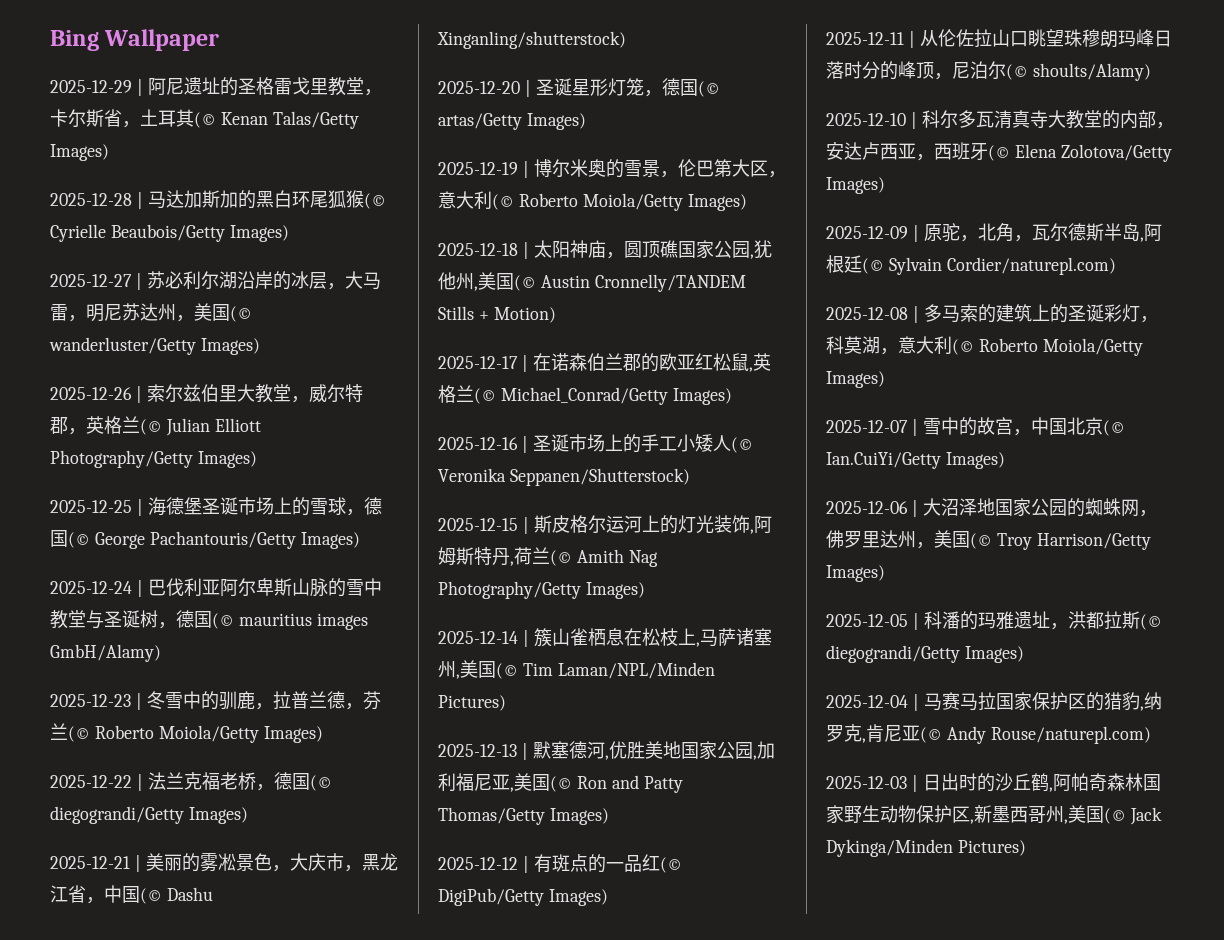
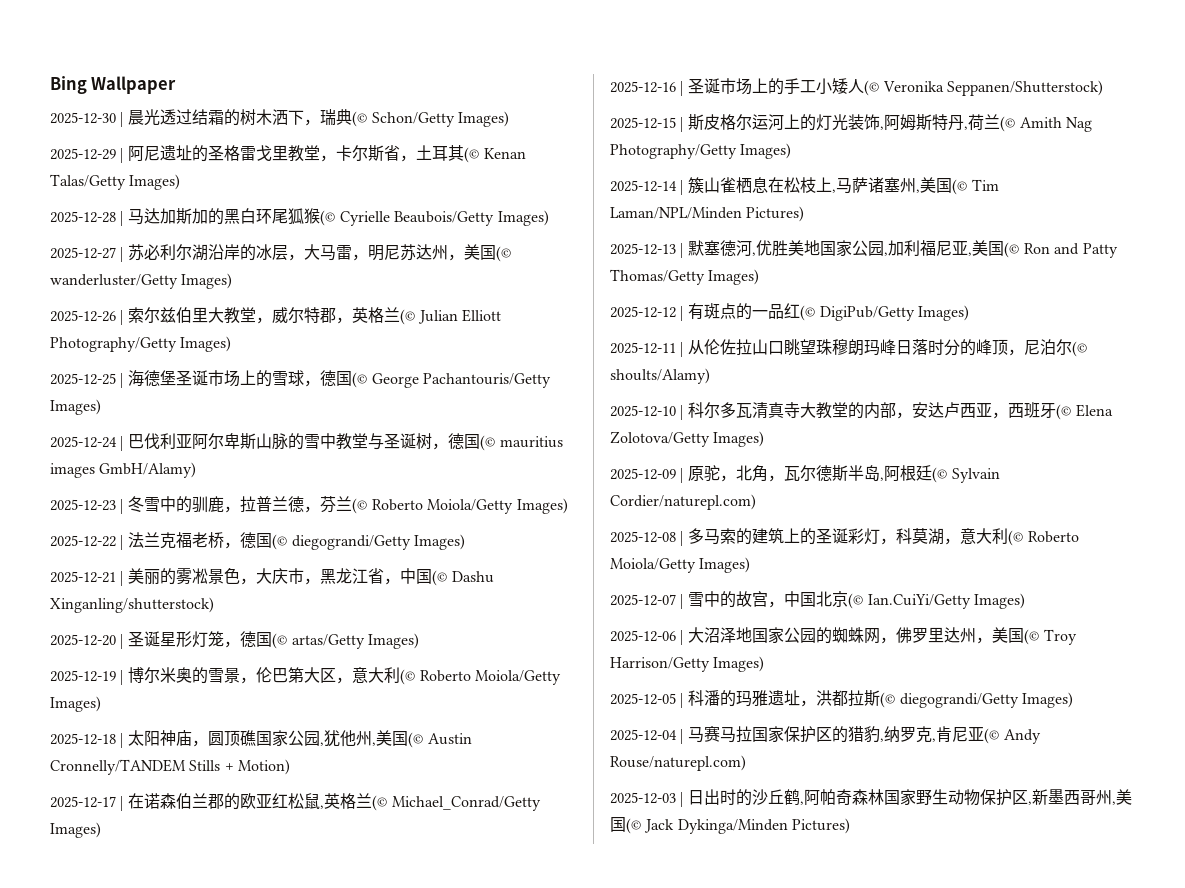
+ 2025-12-30 | 晨光透过结霜的树木洒下，瑞典(© Schon/Getty Images)

